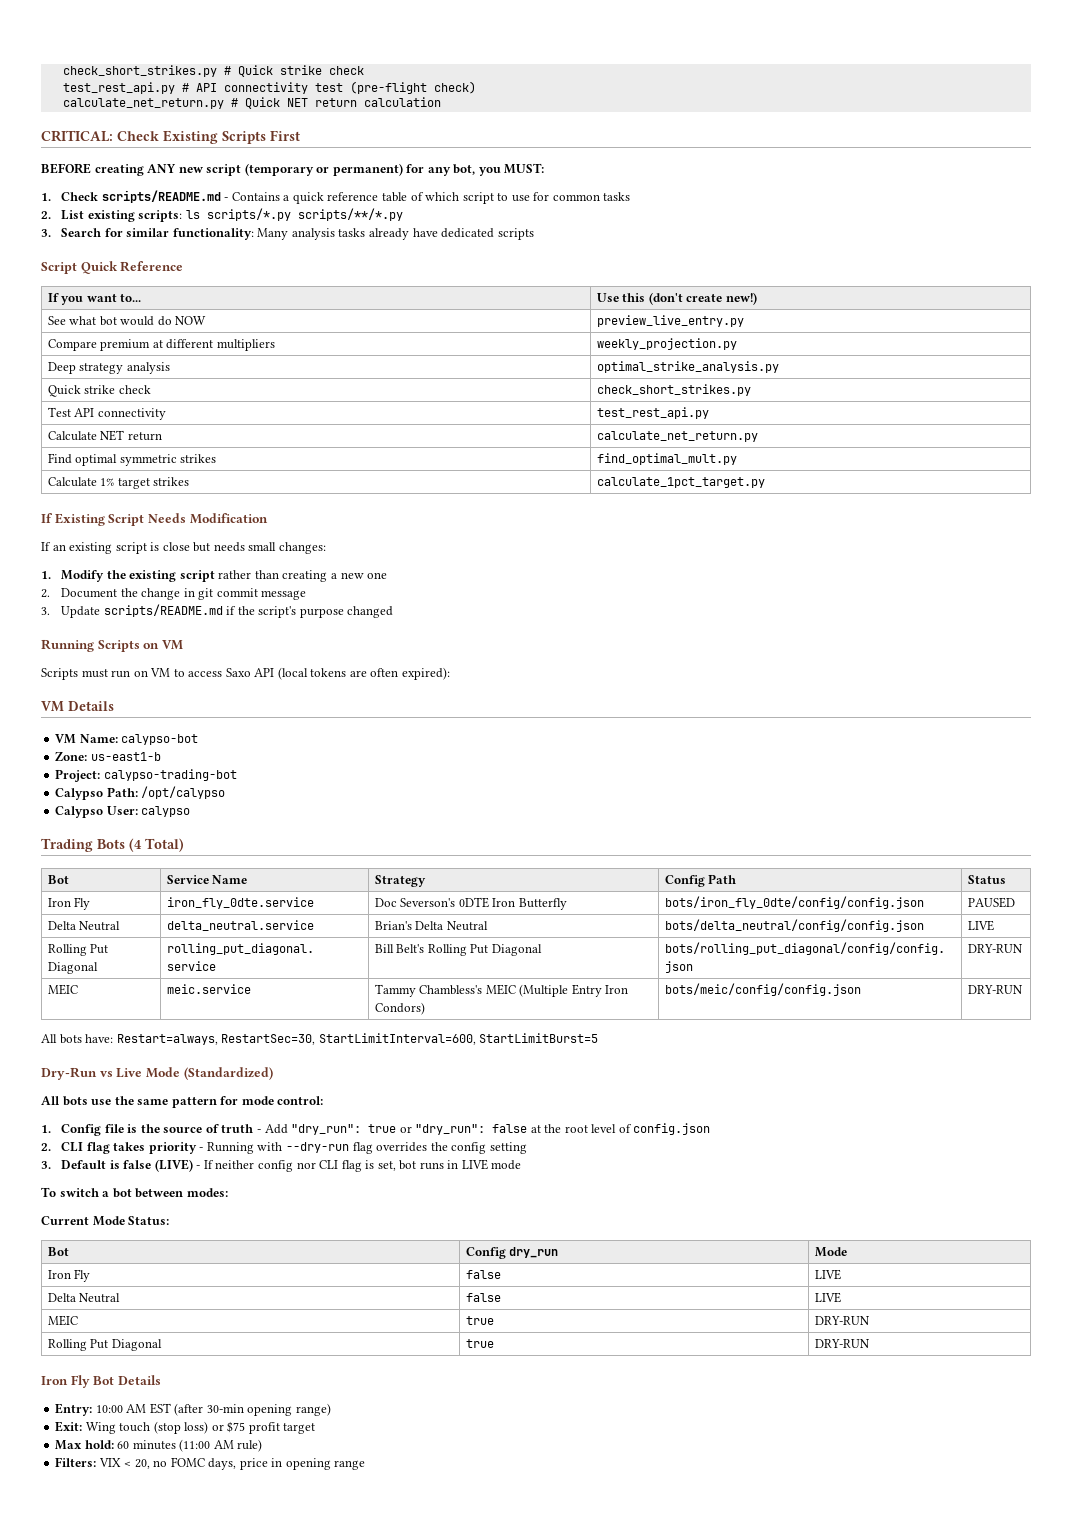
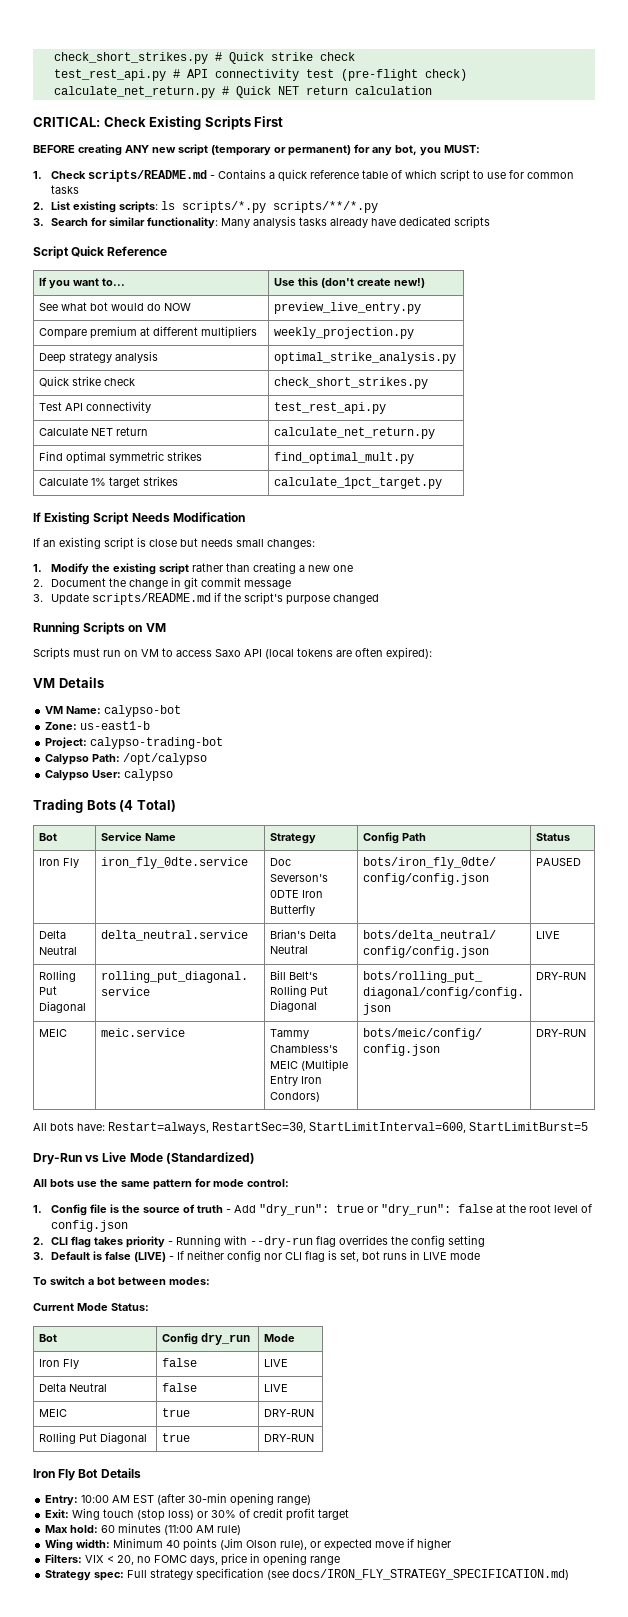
- Exit: Wing touch (stop loss) or $75 profit target
+ Exit: Wing touch (stop loss) or 30% of credit profit target
+ Wing width: Minimum 40 points (Jim Olson rule), or expected move if higher
+ Strategy spec: Full strategy specification (see docs/IRON_FLY_STRATEGY_SPECIFICATION.md)

